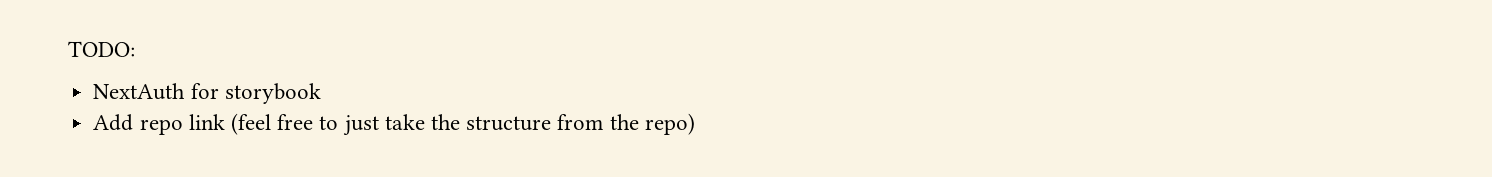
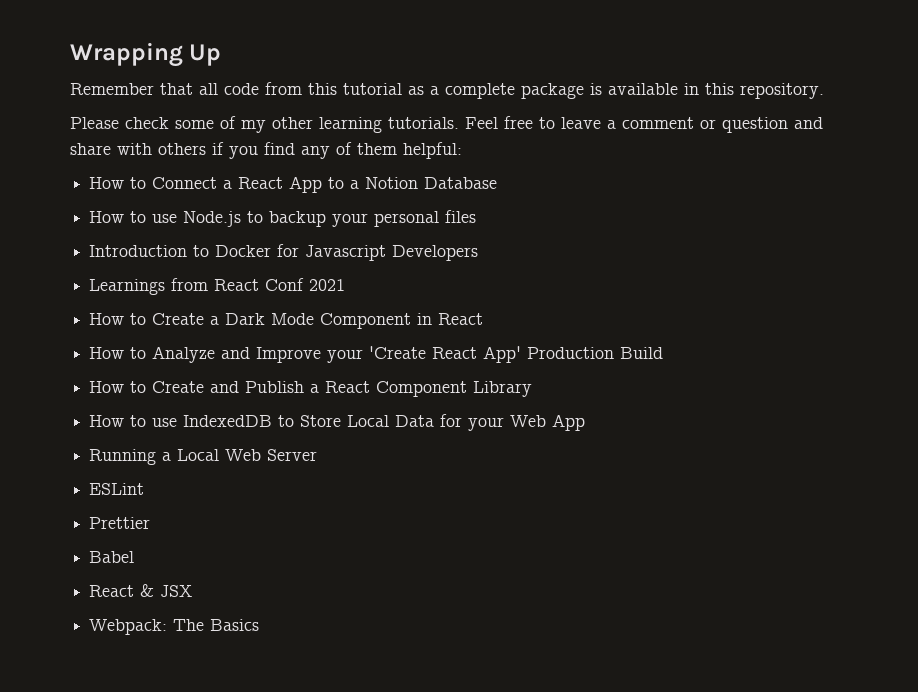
- TODO:
- NextAuth for storybook
- Add repo link (feel free to just take the structure from the repo)
+ Wrapping Up
+ Remember that all code from this tutorial as a complete package is available in this repository.
+ Please check some of my other learning tutorials. Feel free to leave a comment or question and share with others if you find any of them helpful:
+ How to Connect a React App to a Notion Database
+ How to use Node.js to backup your personal files
+ Introduction to Docker for Javascript Developers
+ Learnings from React Conf 2021
+ How to Create a Dark Mode Component in React
+ How to Analyze and Improve your 'Create React App' Production Build
+ How to Create and Publish a React Component Library
+ How to use IndexedDB to Store Local Data for your Web App
+ Running a Local Web Server
+ ESLint
+ Prettier
+ Babel
+ React & JSX
+ Webpack: The Basics

